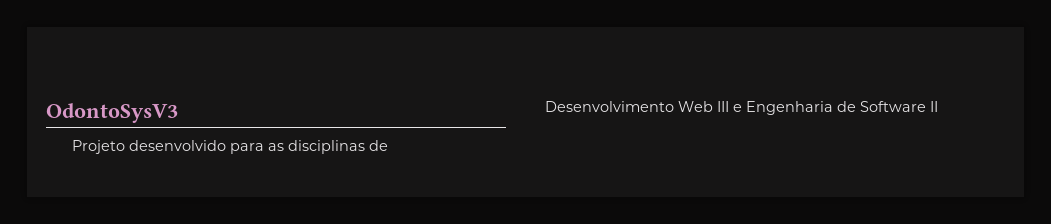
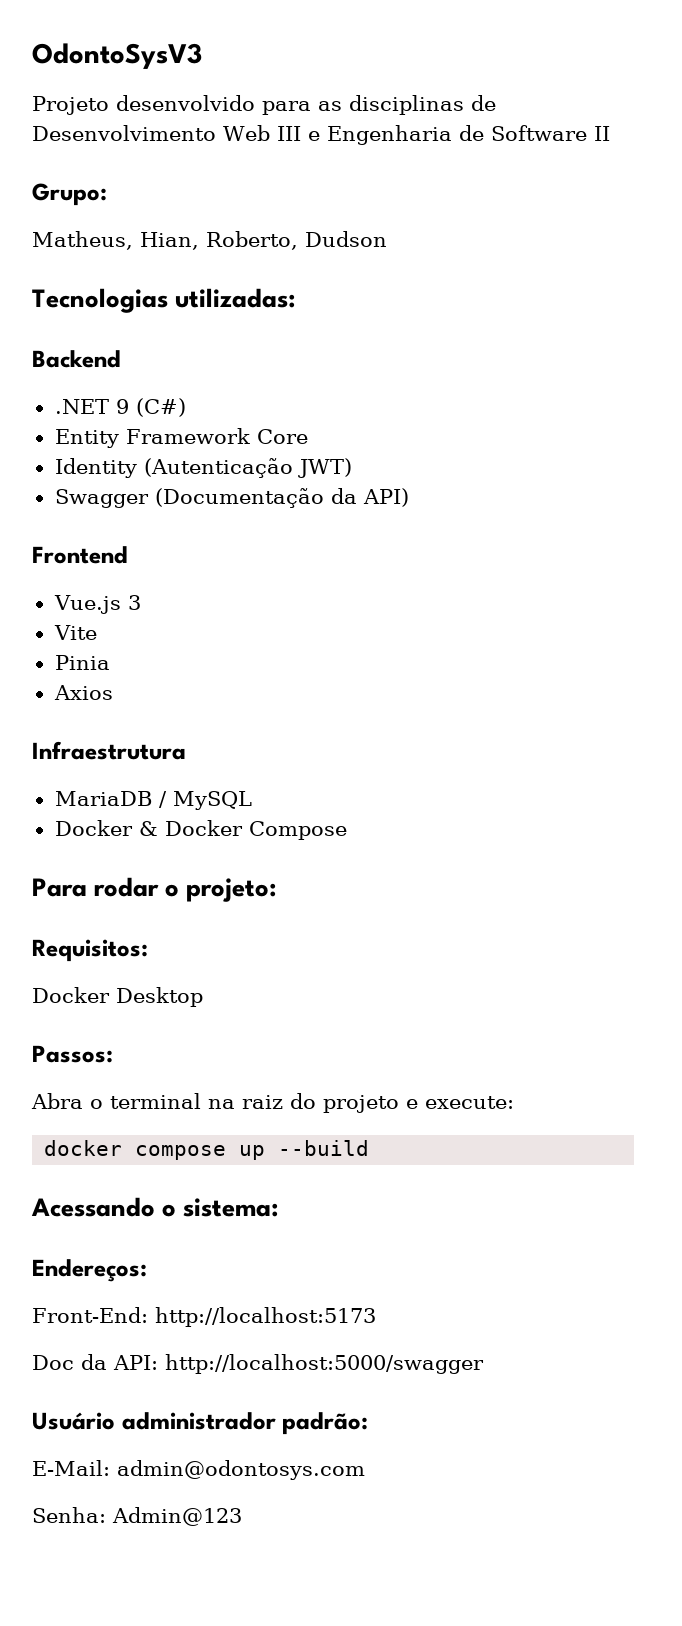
+ Grupo:
+ Matheus, Hian, Roberto, Dudson
+ Tecnologias utilizadas:
+ Backend
+ .NET 9 (C#)
+ Entity Framework Core
+ Identity (Autenticação JWT)
+ Swagger (Documentação da API)
+ Frontend
+ Vue.js 3
+ Vite
+ Pinia
+ Axios
+ Infraestrutura
+ MariaDB / MySQL
+ Docker & Docker Compose
+ Para rodar o projeto:
+ Requisitos:
+ Docker Desktop
+ Passos:
+ Abra o terminal na raiz do projeto e execute:
+ docker compose up --build
+ Acessando o sistema:
+ Endereços:
+ Front-End: http://localhost:5173
+ Doc da API: http://localhost:5000/swagger
+ Usuário administrador padrão:
+ E-Mail: admin@odontosys.com
+ Senha: Admin@123

